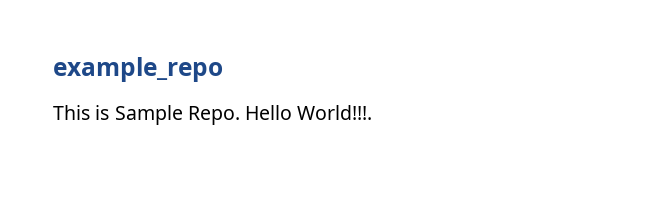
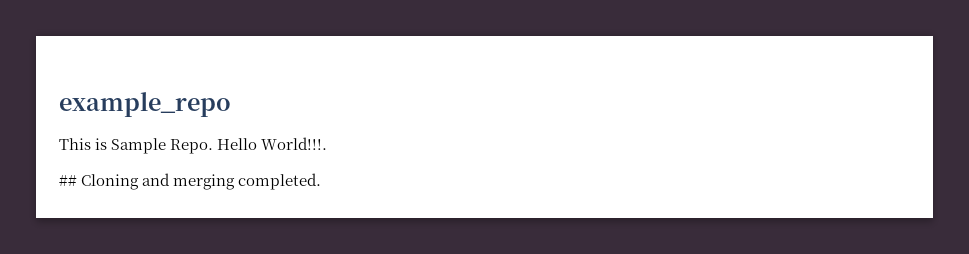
+ ## Cloning and merging completed.

